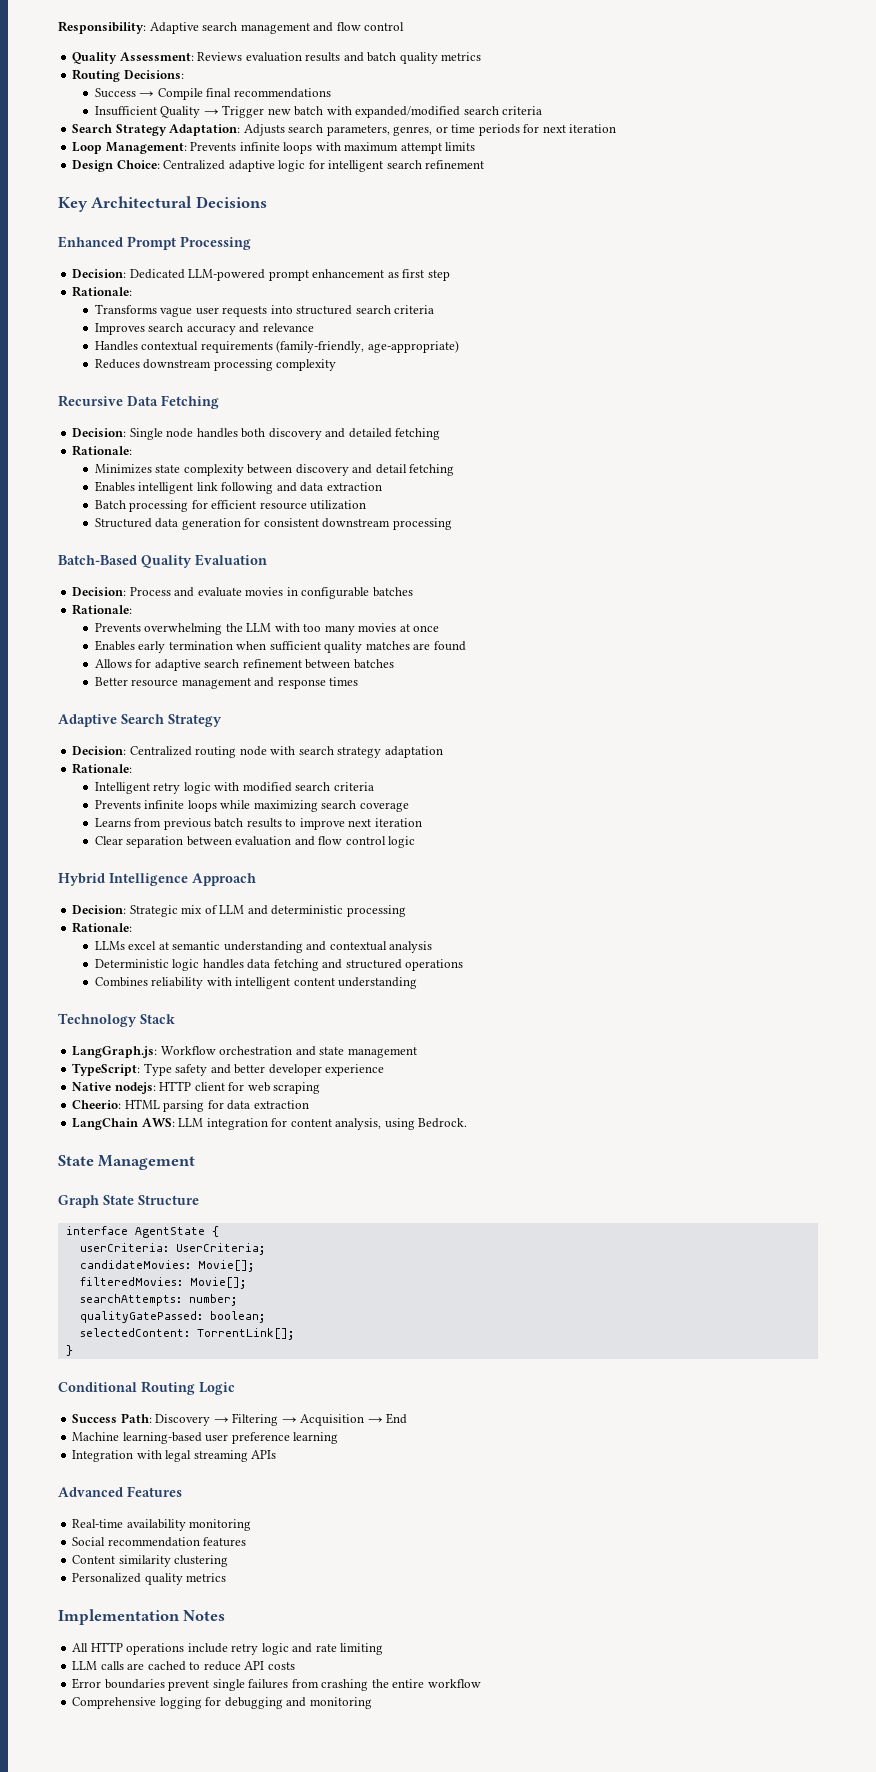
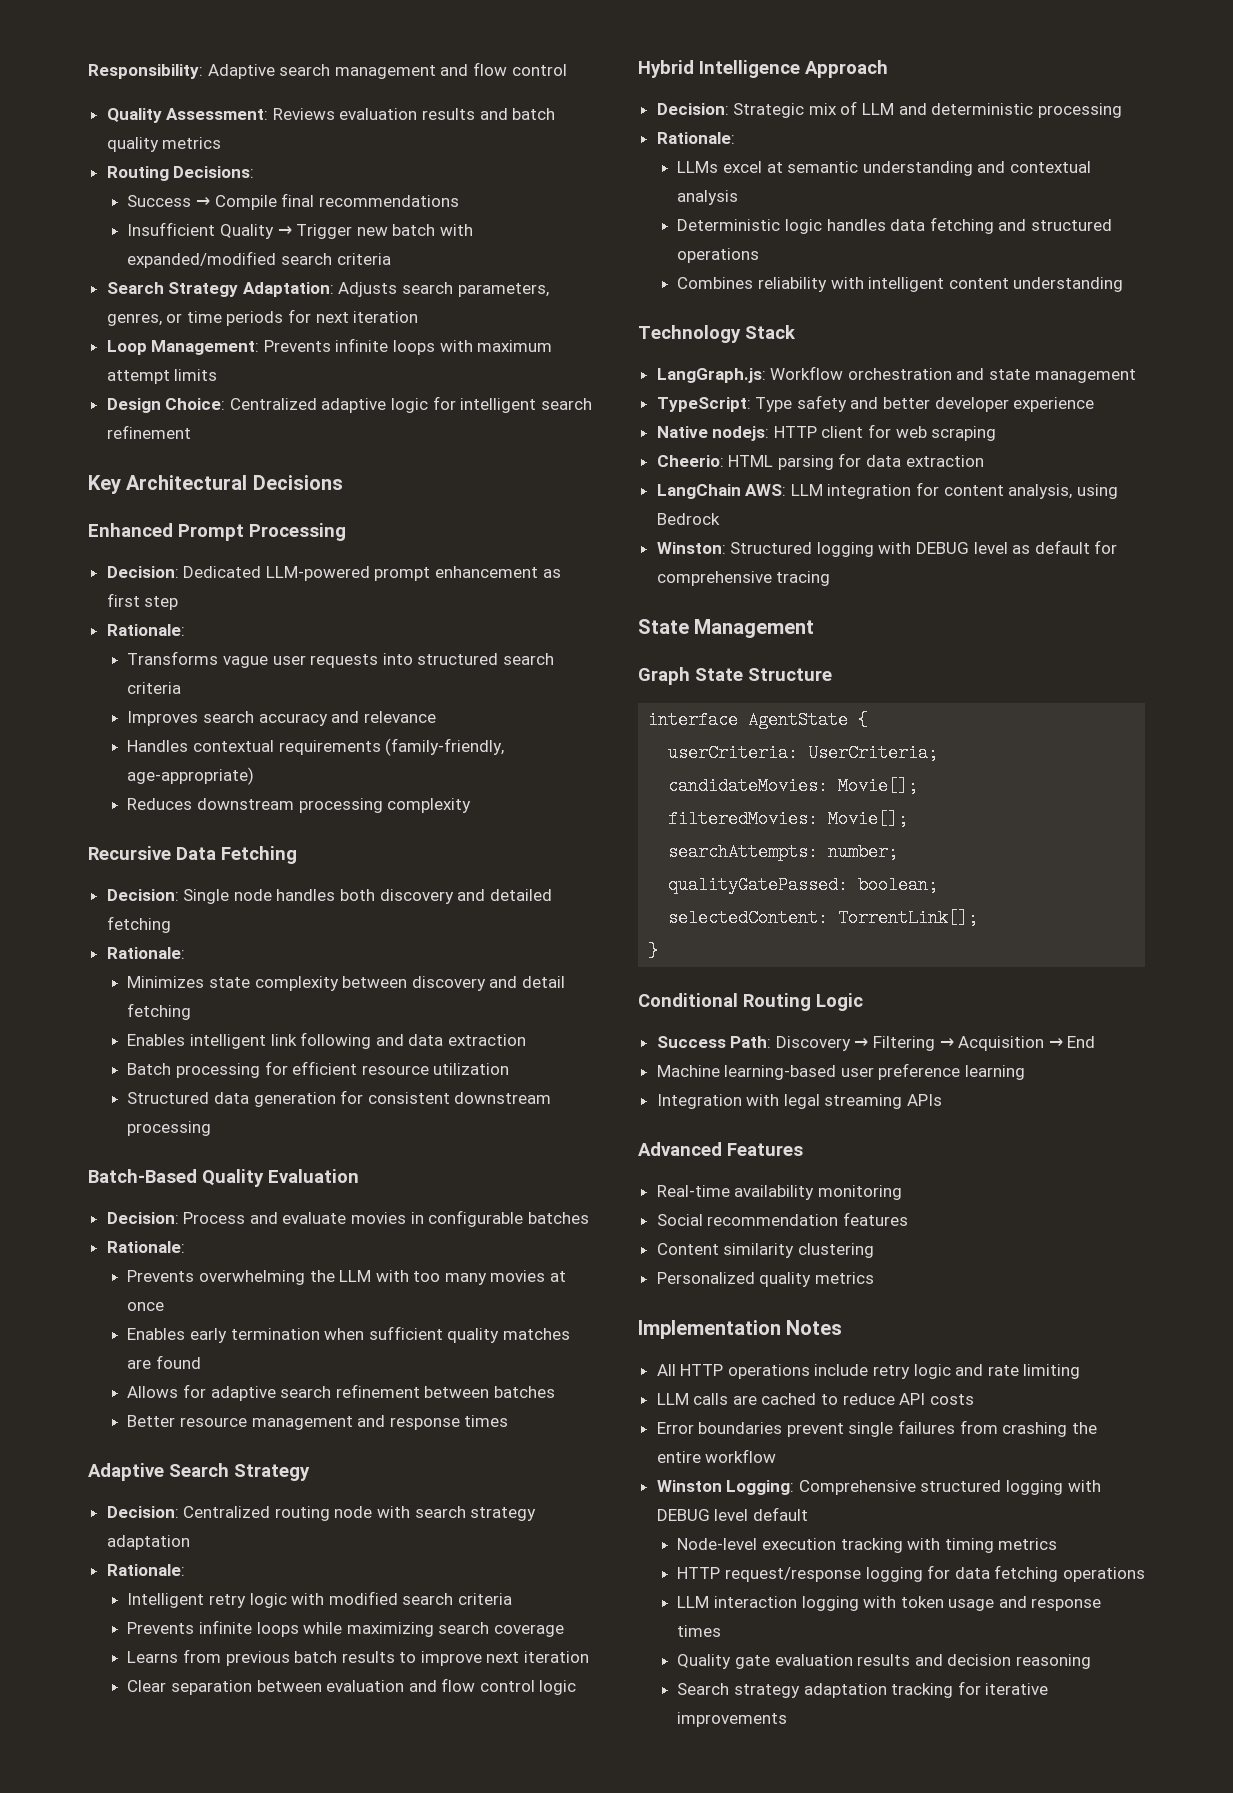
- LangChain AWS: LLM integration for content analysis, using Bedrock.
+ LangChain AWS: LLM integration for content analysis, using Bedrock
+ Winston: Structured logging with DEBUG level as default for comprehensive tracing
- Comprehensive logging for debugging and monitoring
+ Winston Logging: Comprehensive structured logging with DEBUG level default
+ Node-level execution tracking with timing metrics
+ HTTP request/response logging for data fetching operations
+ LLM interaction logging with token usage and response times
+ Quality gate evaluation results and decision reasoning
+ Search strategy adaptation tracking for iterative improvements

